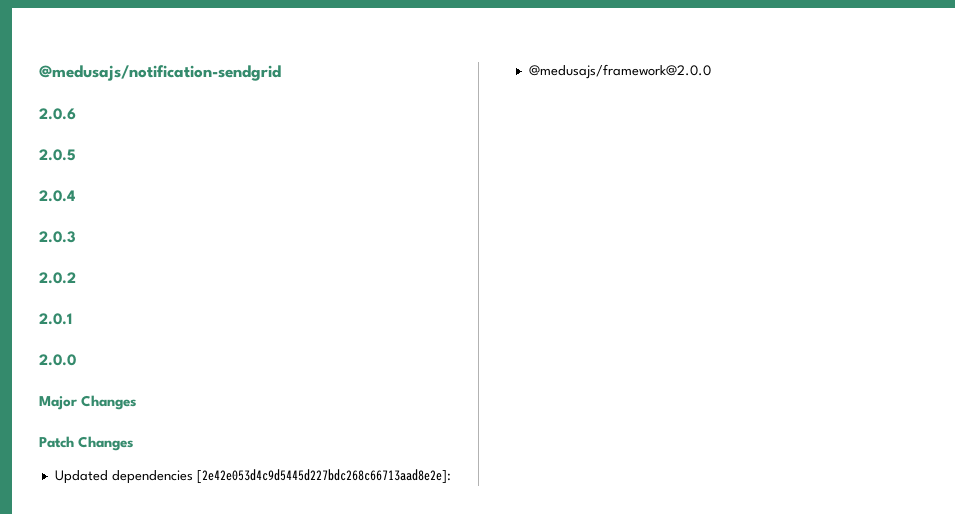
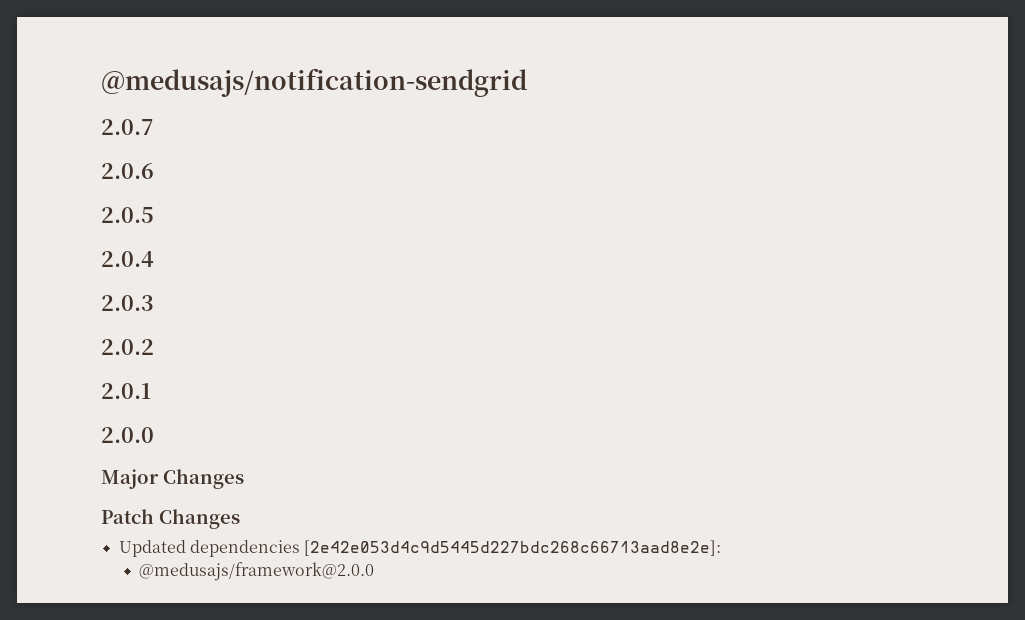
+ 2.0.7

